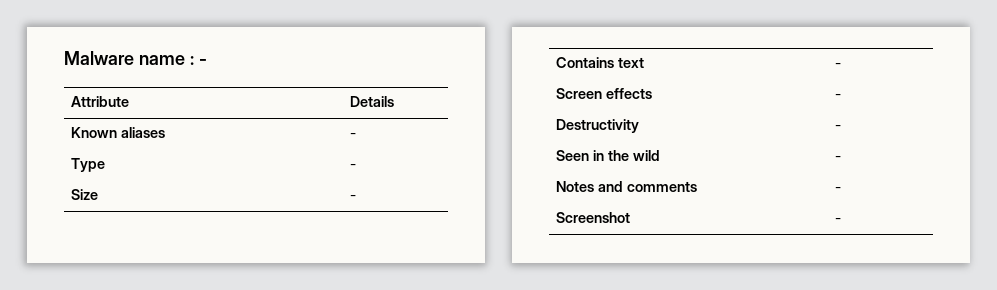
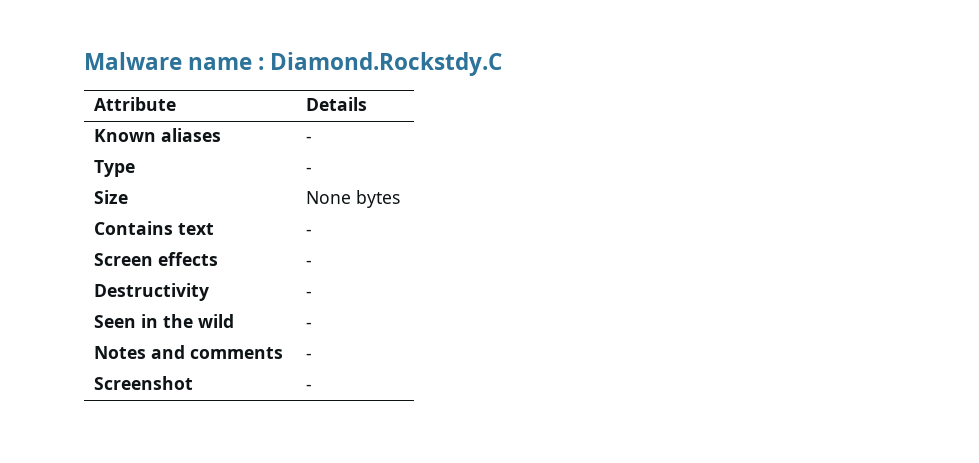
- Malware name : -
+ Malware name : Diamond.Rockstdy.C
- Size | -
+ Size | None bytes

